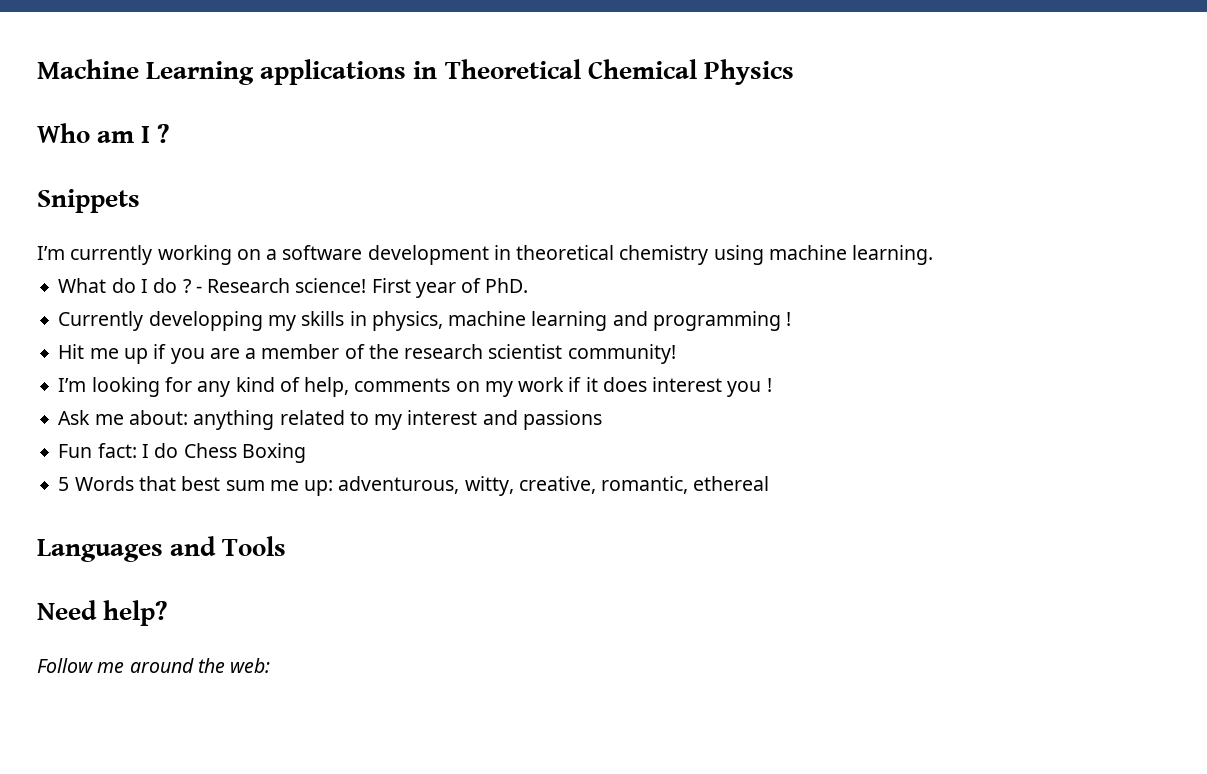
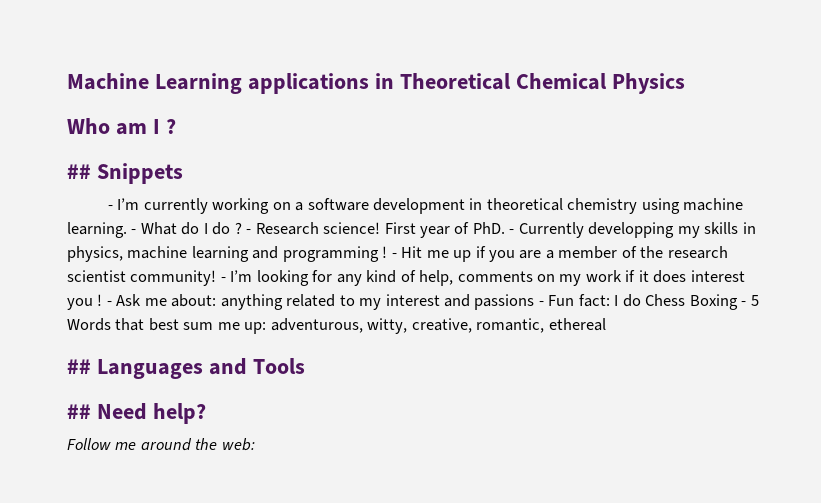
- Snippets
+ ## Snippets
- I’m currently working on a software development in theoretical chemistry using machine learning.
- What do I do ?
+ - I’m currently working on a software development in theoretical chemistry using machine learning. - What do I do ?
- First year of PhD.
- Currently developping my skills in physics, machine learning and programming !
- Hit me up if you are a member of the research scientist community!
- I’m looking for any kind of help, comments on my work if it does interest you !
- Ask me about:
+ First year of PhD. - Currently developping my skills in physics, machine learning and programming ! - Hit me up if you are a member of the research scientist community! - I’m looking for any kind of help, comments on my work if it does interest you ! - Ask me about:
- anything related to my interest and passions
- Fun fact:
+ anything related to my interest and passions - Fun fact:
- I do Chess Boxing
- 5 Words that best sum me up:
+ I do Chess Boxing - 5 Words that best sum me up:
- Languages and Tools
+ ## Languages and Tools
- Need help?
+ ## Need help?

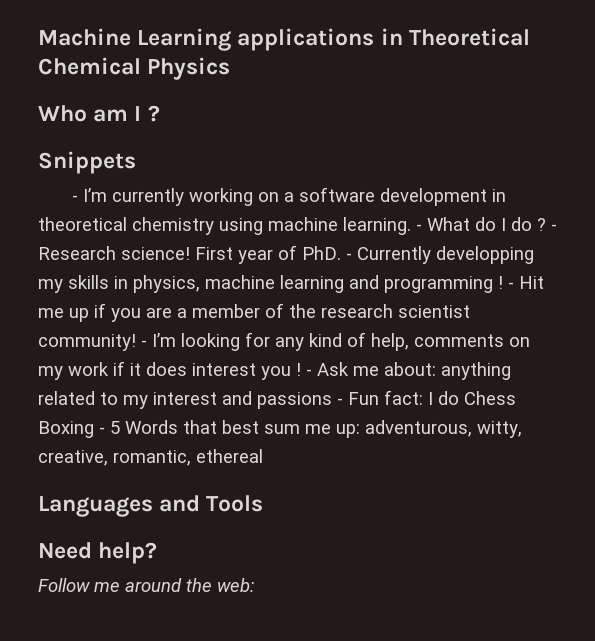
- ## Snippets
+ Snippets
- ## Languages and Tools
+ Languages and Tools
- ## Need help?
+ Need help?

